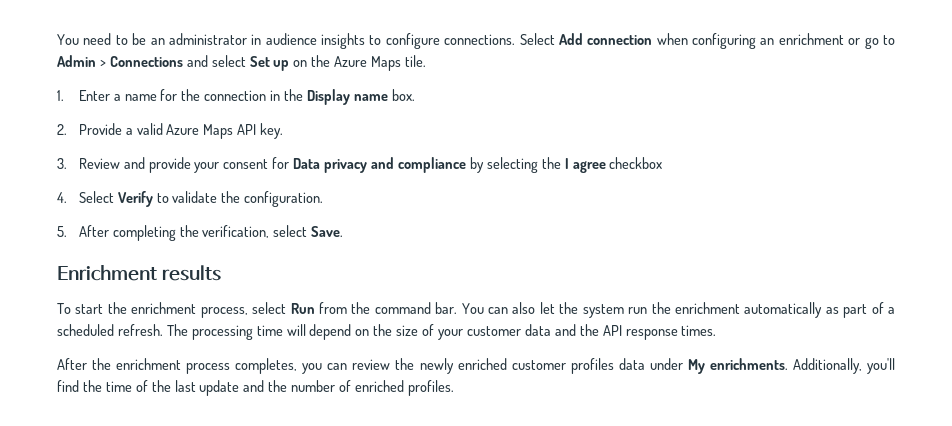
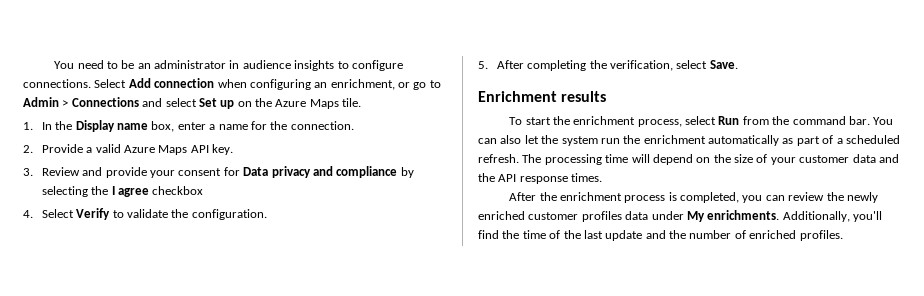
- Select Add connection when configuring an enrichment or go to Admin > Connections and select Set up on the Azure Maps tile.
+ Select Add connection when configuring an enrichment, or go to Admin > Connections and select Set up on the Azure Maps tile.
- 1. Enter a name for the connection in the Display name box.
+ 1. In the Display name box, enter a name for the connection.
- After the enrichment process completes, you can review the newly enriched customer profiles data under My enrichments.
+ After the enrichment process is completed, you can review the newly enriched customer profiles data under My enrichments.

